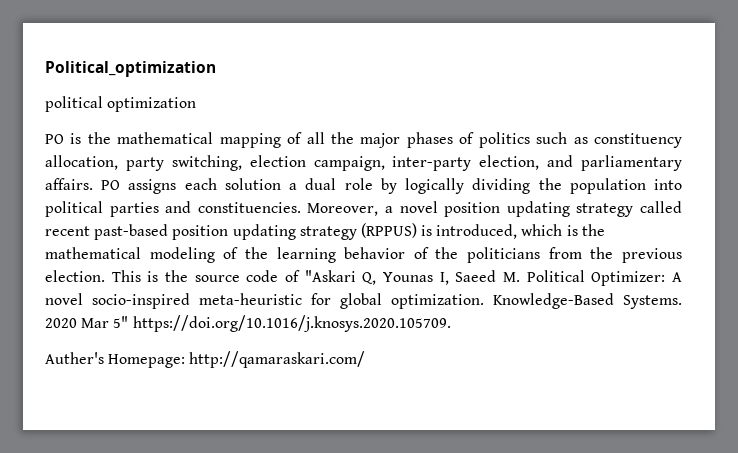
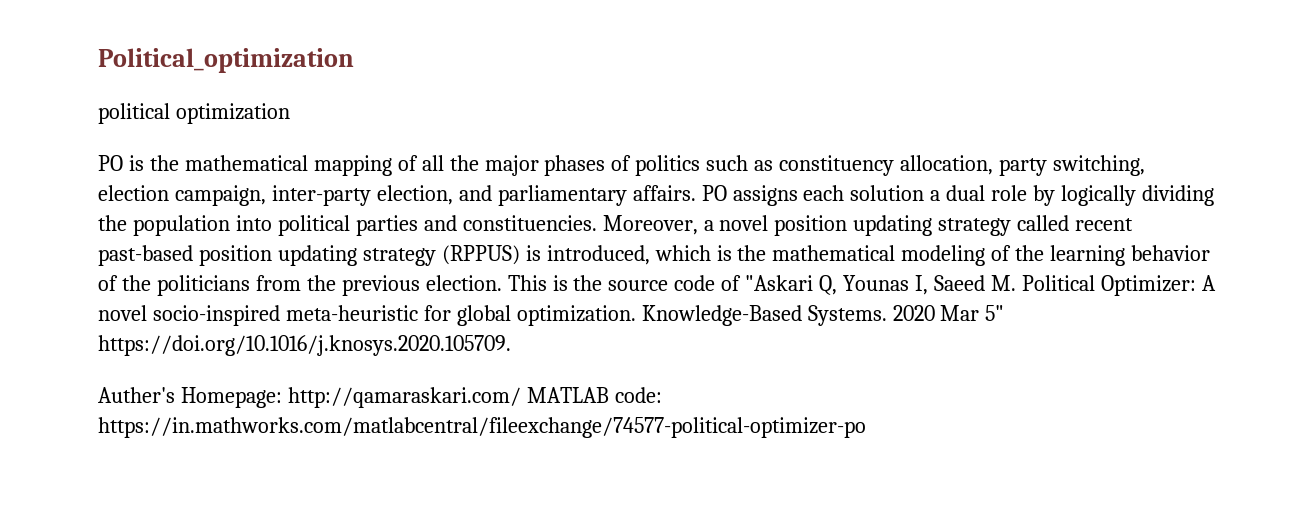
- Auther's Homepage: http://qamaraskari.com/
+ Auther's Homepage: http://qamaraskari.com/ MATLAB code: https://in.mathworks.com/matlabcentral/fileexchange/74577-political-optimizer-po

